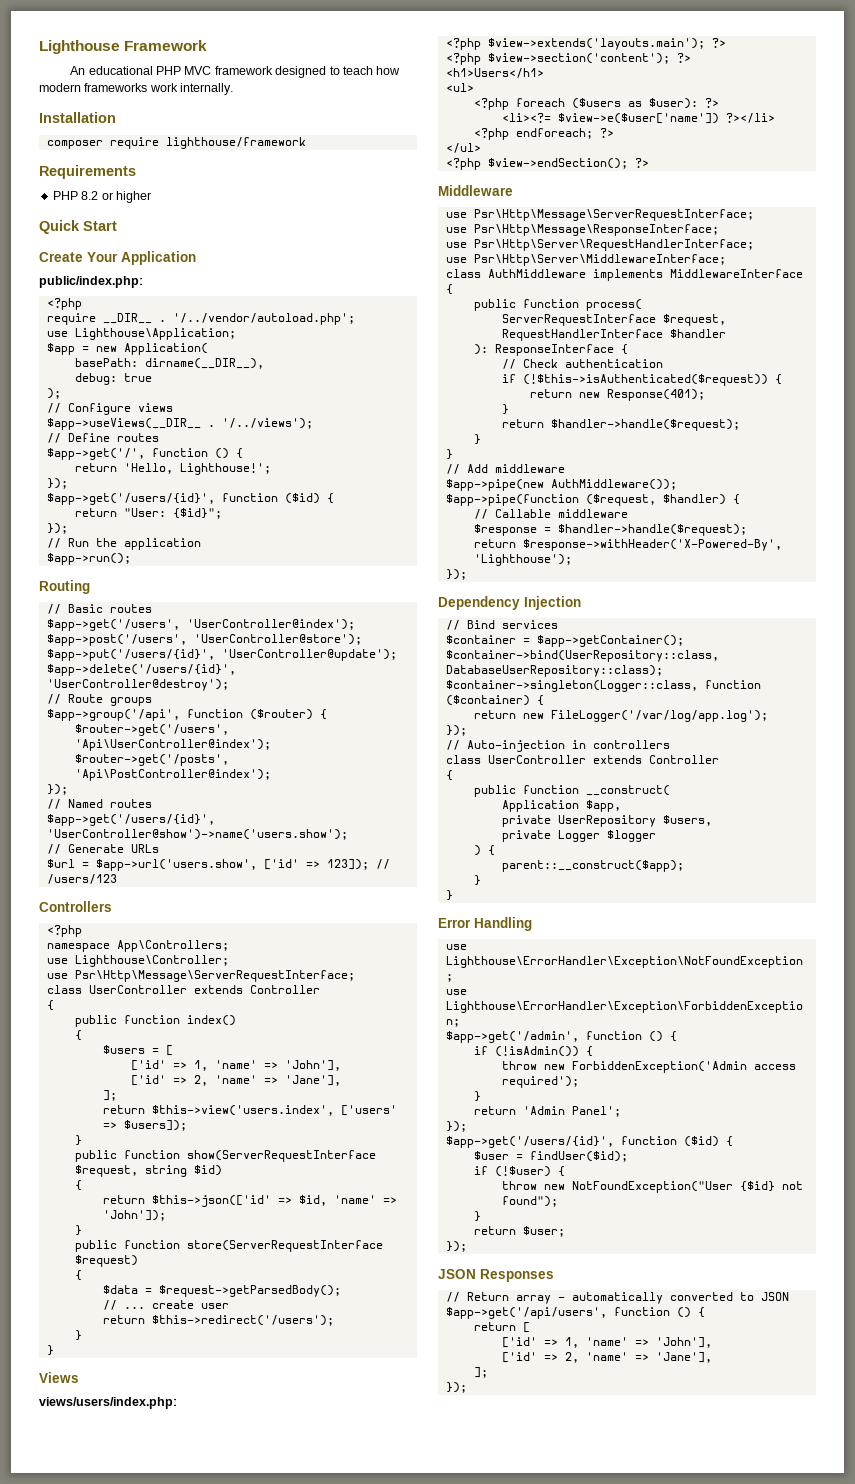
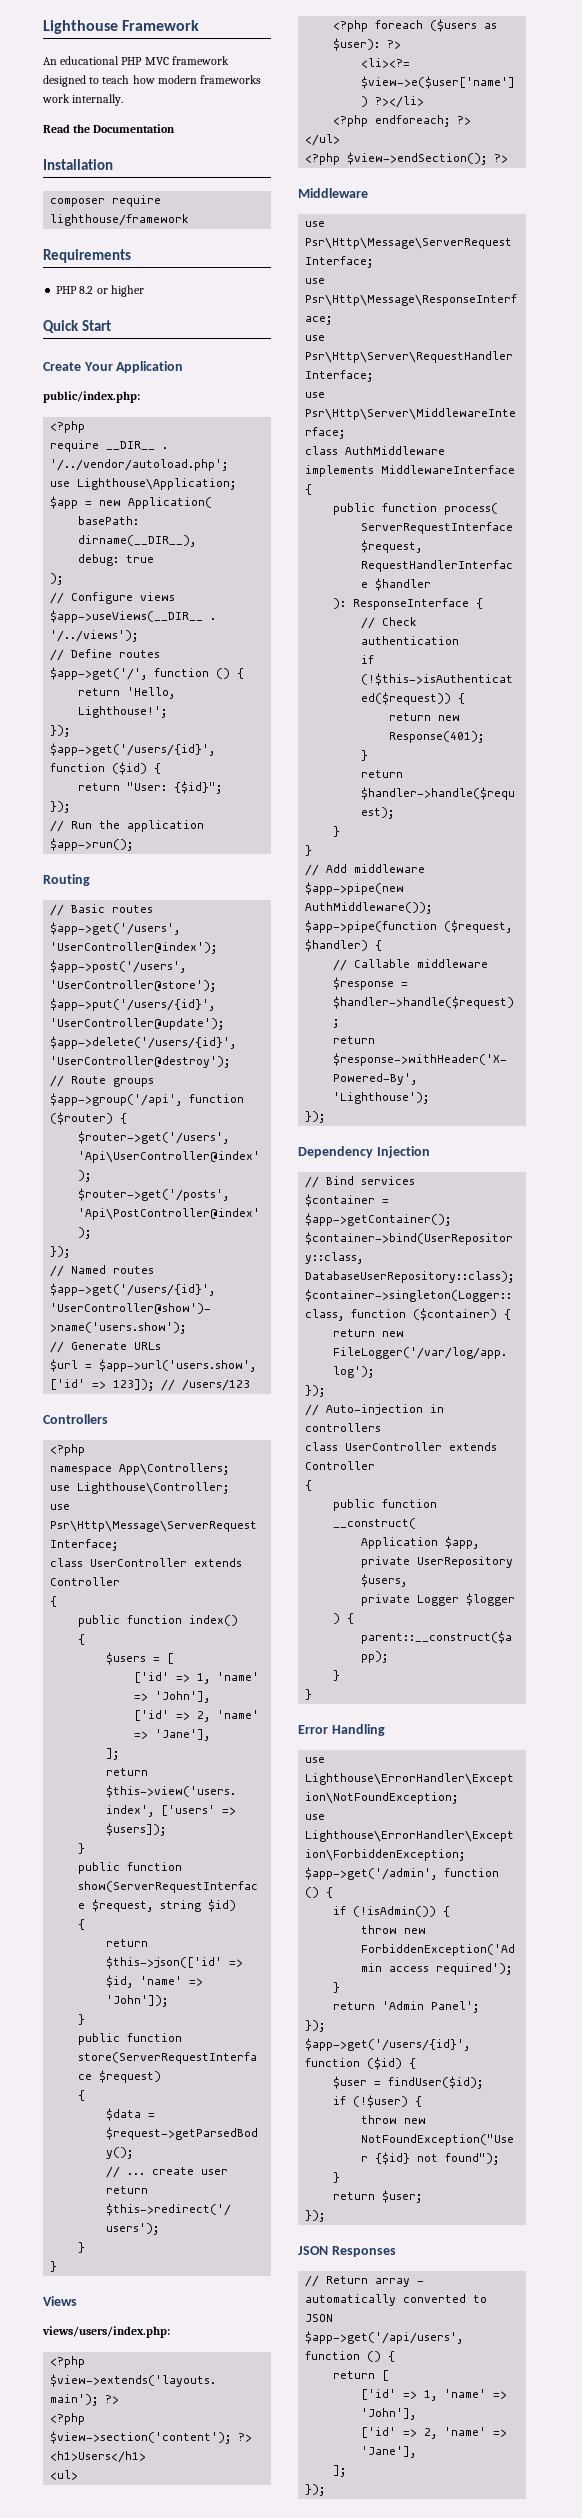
+ Read the Documentation

